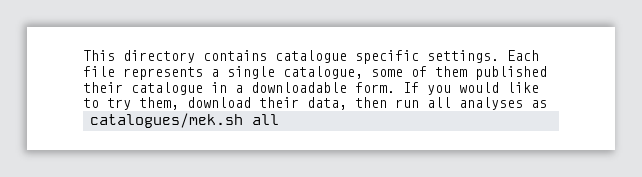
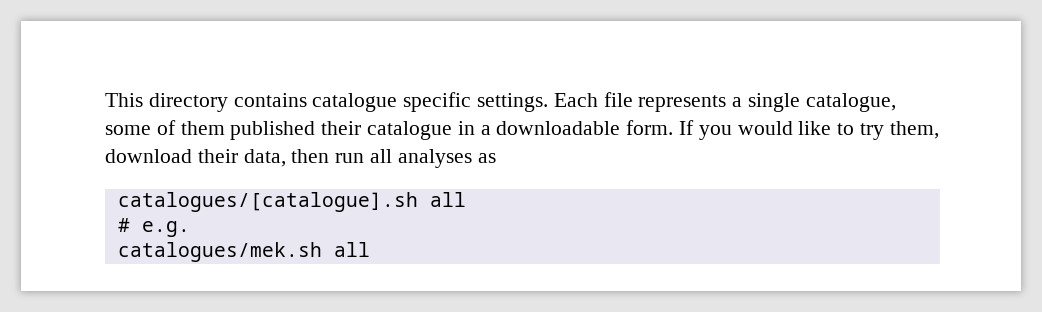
+ catalogues/[catalogue].sh all
+ # e.g.

